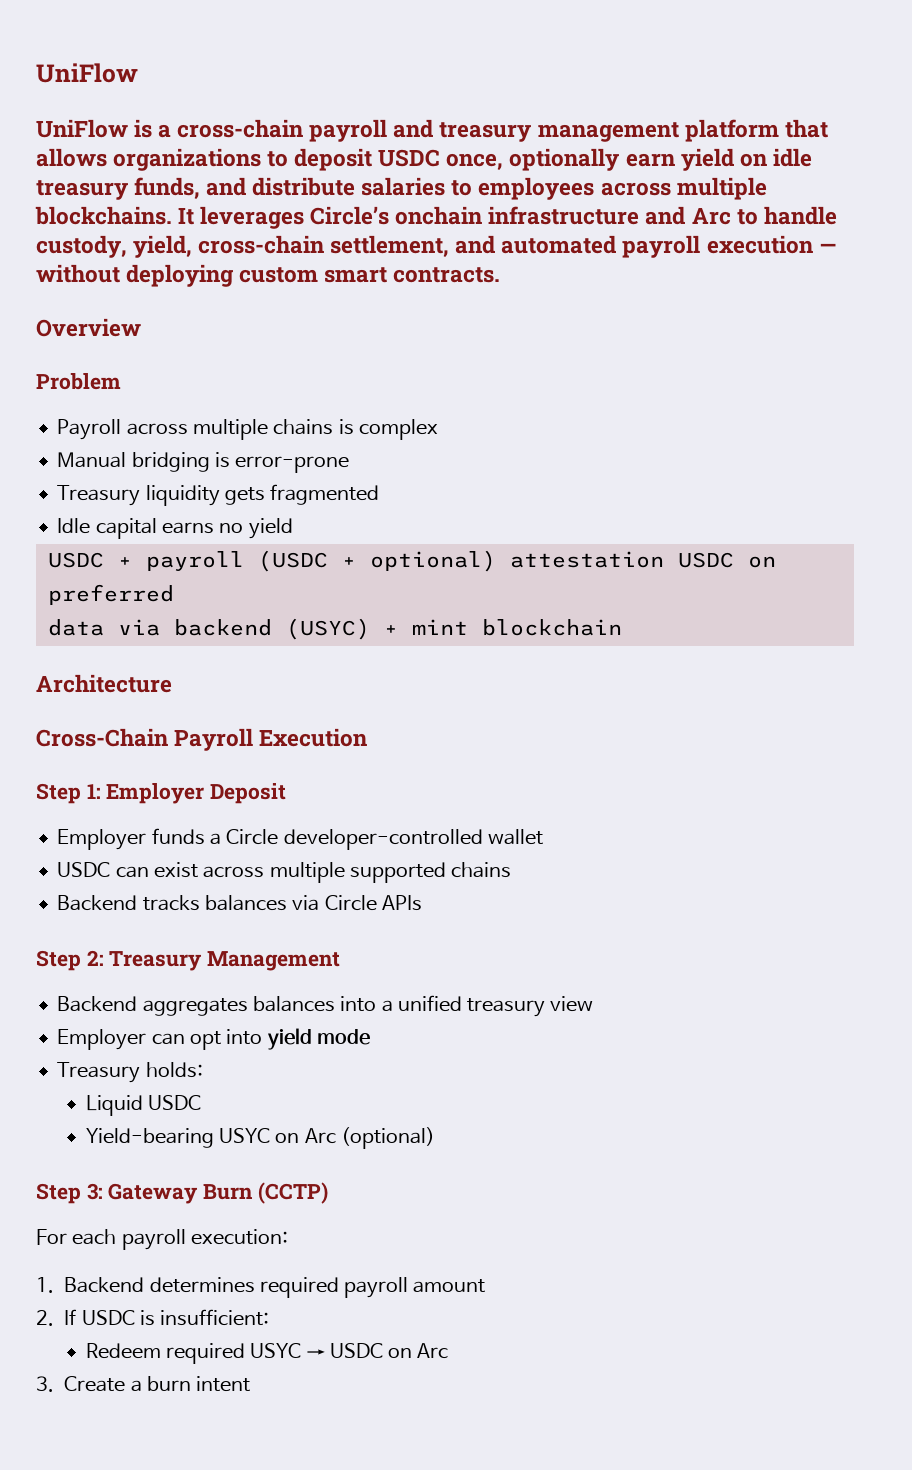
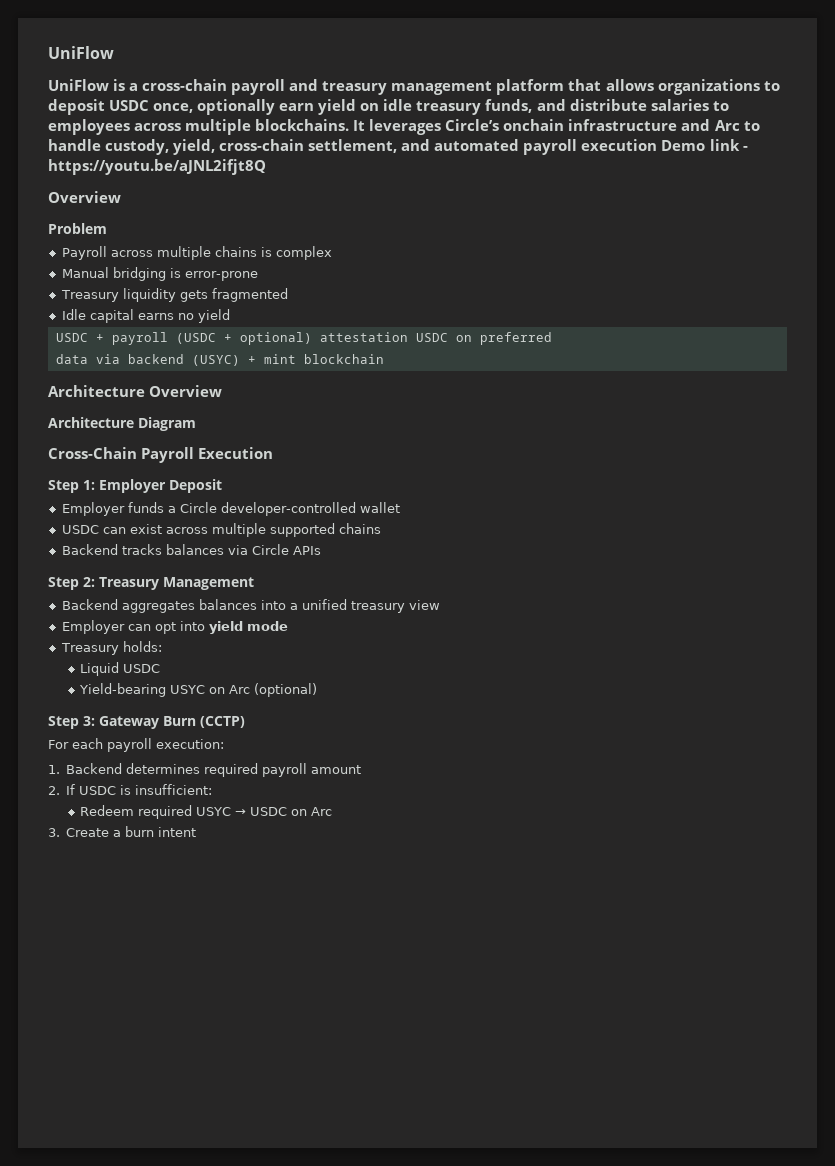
- It leverages Circle’s onchain infrastructure and Arc to handle custody, yield, cross-chain settlement, and automated payroll execution — without deploying custom smart contracts.
+ It leverages Circle’s onchain infrastructure and Arc to handle custody, yield, cross-chain settlement, and automated payroll execution Demo link - https://youtu.be/aJNL2ifjt8Q
- Architecture
+ Architecture Overview
+ Architecture Diagram

